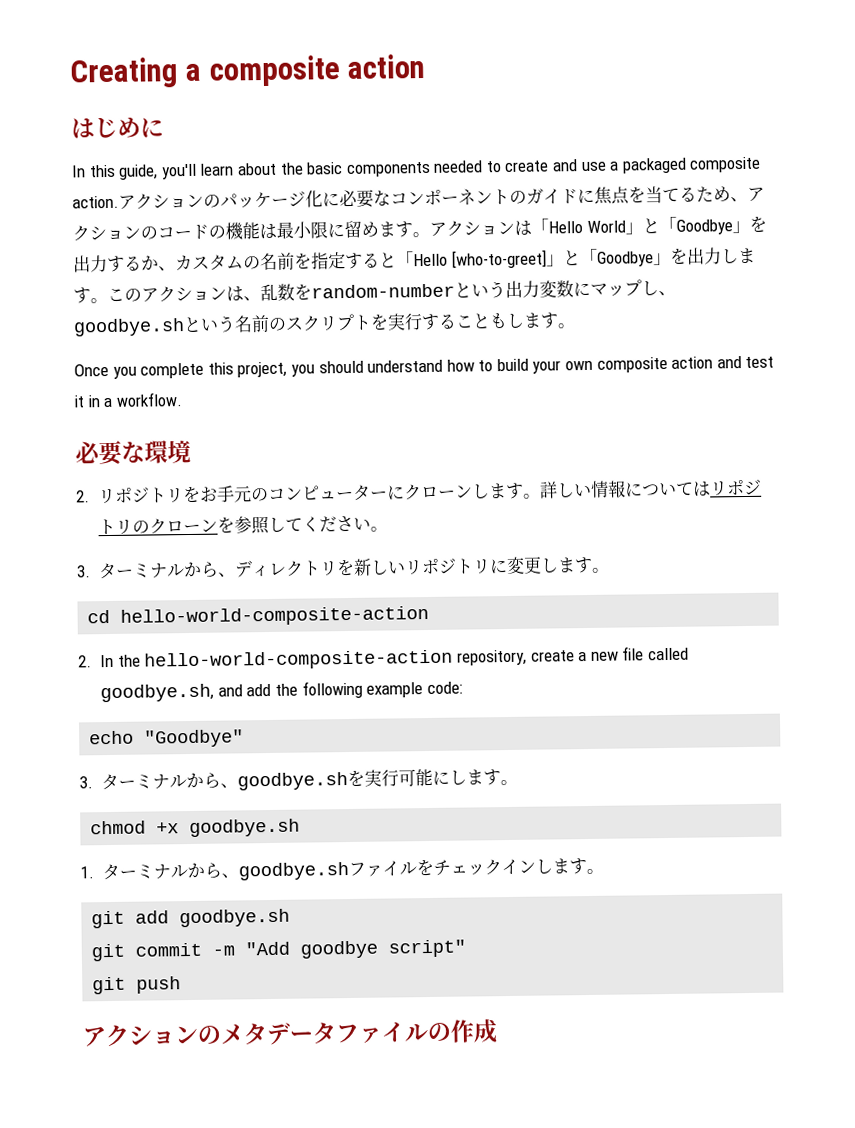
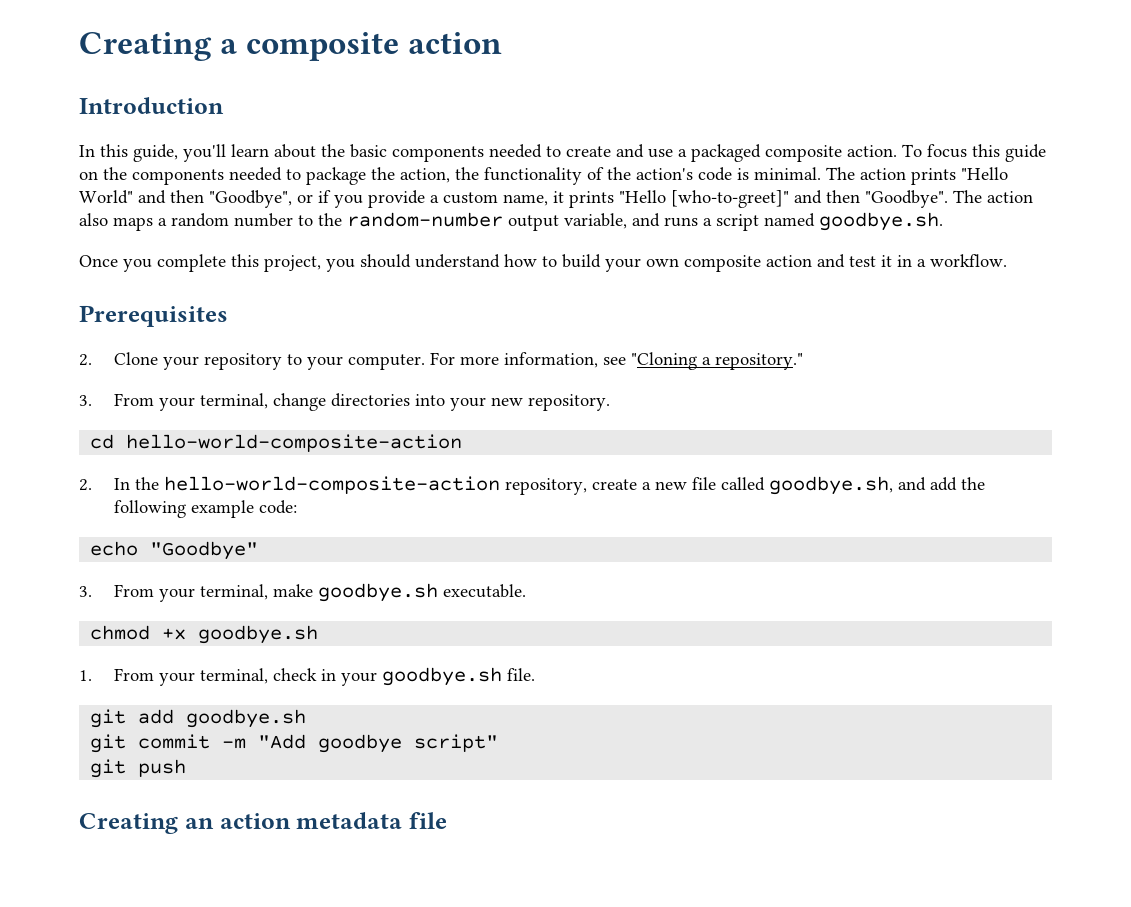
- はじめに
+ Introduction
- アクションのパッケージ化に必要なコンポーネントのガイドに焦点を当てるため、アクションのコードの機能は最小限に留めます。アクションは「Hello World」と「Goodbye」を出力するか、カスタムの名前を指定すると「Hello [who-to-greet]」と「Goodbye」を出力します。このアクションは、乱数をrandom-numberという出力変数にマップし、goodbye.shという名前のスクリプトを実行することもします。
+ To focus this guide on the components needed to package the action, the functionality of the action's code is minimal. The action prints "Hello World" and then "Goodbye", or if you provide a custom name, it prints "Hello [who-to-greet]" and then "Goodbye". The action also maps a random number to the random-number output variable, and runs a script named goodbye.sh.
- 必要な環境
- 2.リポジトリをお手元のコンピューターにクローンします。詳しい情報についてはリポジトリのクローンを参照してください。
- 3.ターミナルから、ディレクトリを新しいリポジトリに変更します。
+ Prerequisites
+ 2. Clone your repository to your computer. For more information, see "Cloning a repository."
+ 3. From your terminal, change directories into your new repository.
- 3.ターミナルから、goodbye.shを実行可能にします。
+ 3. From your terminal, make goodbye.sh executable.
  chmod +x goodbye.sh
- 1.ターミナルから、goodbye.shファイルをチェックインします。
+ 1. From your terminal, check in your goodbye.sh file.
- アクションのメタデータファイルの作成
+ Creating an action metadata file

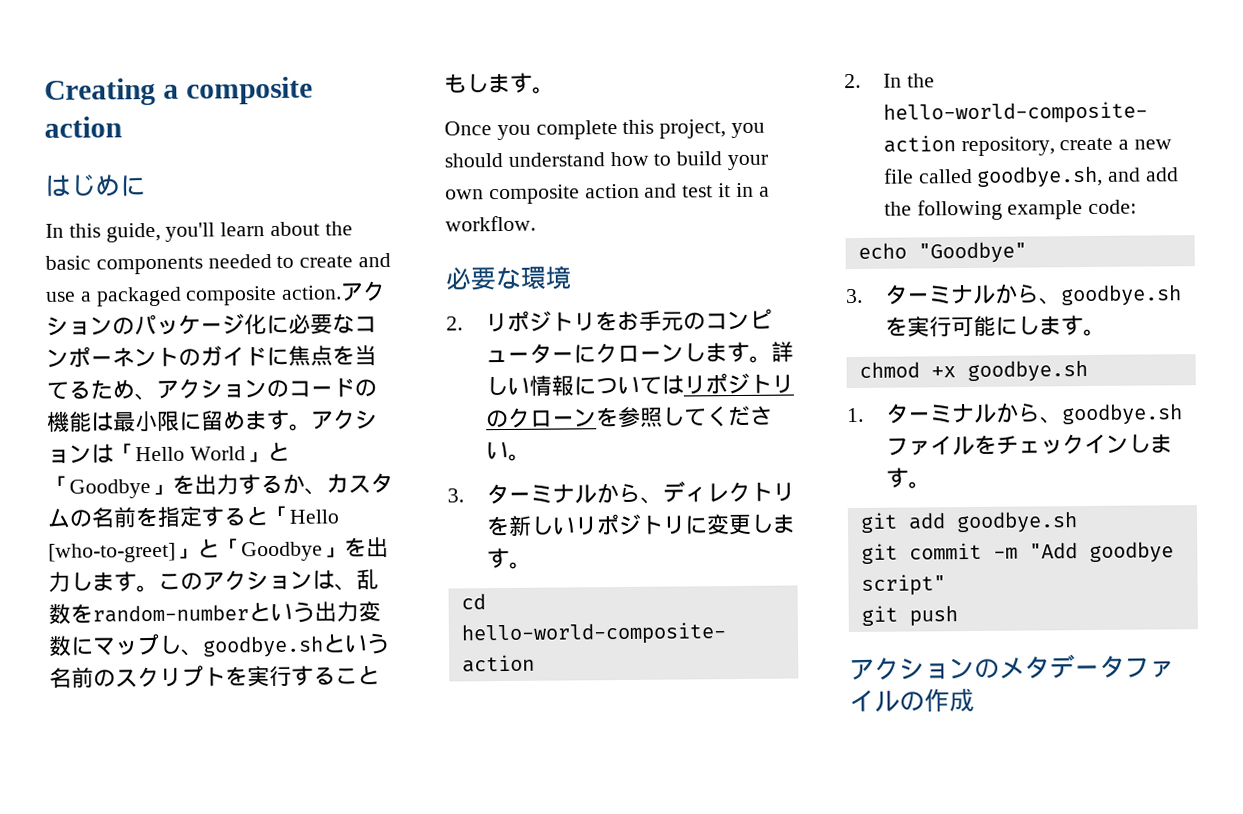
- Introduction
+ はじめに
- To focus this guide on the components needed to package the action, the functionality of the action's code is minimal. The action prints "Hello World" and then "Goodbye", or if you provide a custom name, it prints "Hello [who-to-greet]" and then "Goodbye". The action also maps a random number to the random-number output variable, and runs a script named goodbye.sh.
+ アクションのパッケージ化に必要なコンポーネントのガイドに焦点を当てるため、アクションのコードの機能は最小限に留めます。アクションは「Hello World」と「Goodbye」を出力するか、カスタムの名前を指定すると「Hello [who-to-greet]」と「Goodbye」を出力します。このアクションは、乱数をrandom-numberという出力変数にマップし、goodbye.shという名前のスクリプトを実行することもします。
- Prerequisites
- 2. Clone your repository to your computer. For more information, see "Cloning a repository."
- 3. From your terminal, change directories into your new repository.
+ 必要な環境
+ 2.リポジトリをお手元のコンピューターにクローンします。詳しい情報についてはリポジトリのクローンを参照してください。
+ 3.ターミナルから、ディレクトリを新しいリポジトリに変更します。
- 3. From your terminal, make goodbye.sh executable.
+ 3.ターミナルから、goodbye.shを実行可能にします。
  chmod +x goodbye.sh
- 1. From your terminal, check in your goodbye.sh file.
+ 1.ターミナルから、goodbye.shファイルをチェックインします。
- Creating an action metadata file
+ アクションのメタデータファイルの作成

